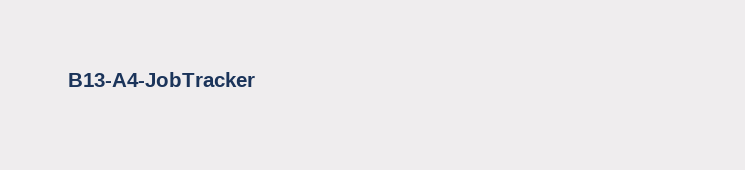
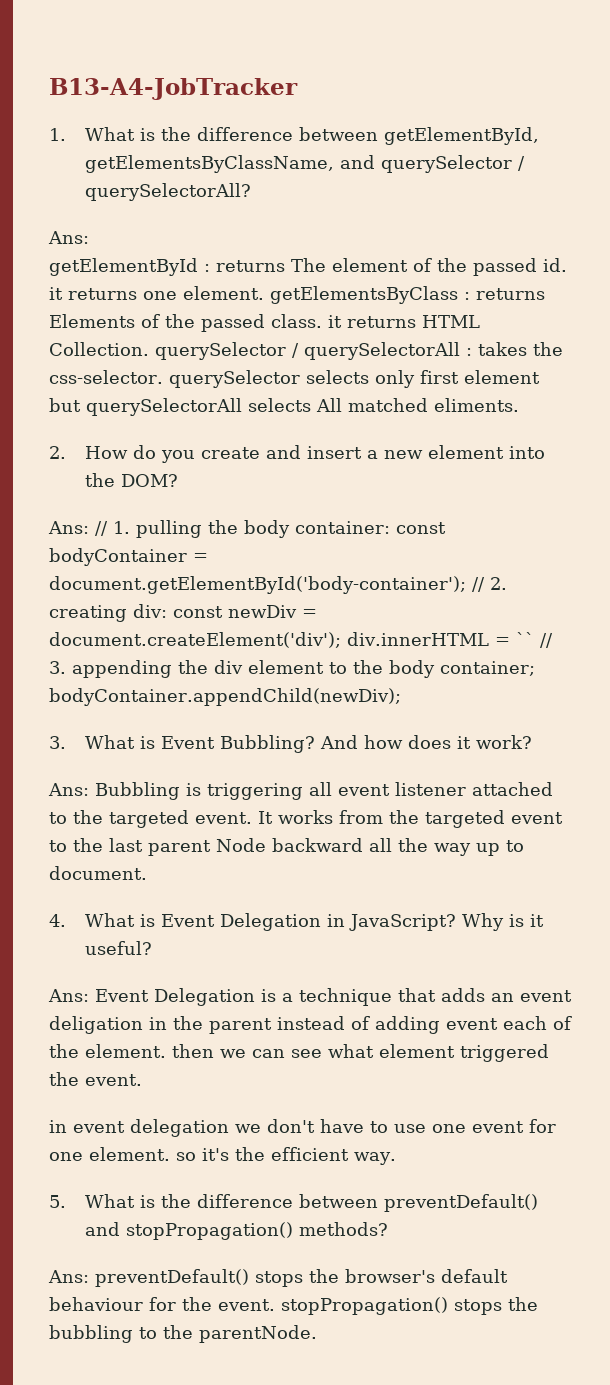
+ 1. What is the difference between getElementById, getElementsByClassName, and querySelector / querySelectorAll?
+ Ans:
+ getElementById : returns The element of the passed id. it returns one element. getElementsByClass : returns Elements of the passed class. it returns HTML Collection. querySelector / querySelectorAll : takes the css-selector. querySelector selects only first element but querySelectorAll selects All matched eliments.
+ 2. How do you create and insert a new element into the DOM?
+ Ans: // 1. pulling the body container: const bodyContainer = document.getElementById('body-container'); // 2. creating div: const newDiv = document.createElement('div'); div.innerHTML = `` // 3. appending the div element to the body container; bodyContainer.appendChild(newDiv);
+ 3. What is Event Bubbling? And how does it work?
+ Ans: Bubbling is triggering all event listener attached to the targeted event. It works from the targeted event to the last parent Node backward all the way up to document.
+ 4. What is Event Delegation in JavaScript? Why is it useful?
+ Ans: Event Delegation is a technique that adds an event deligation in the parent instead of adding event each of the element. then we can see what element triggered the event.
+ in event delegation we don't have to use one event for one element. so it's the efficient way.
+ 5. What is the difference between preventDefault() and stopPropagation() methods?
+ Ans: preventDefault() stops the browser's default behaviour for the event. stopPropagation() stops the bubbling to the parentNode.

